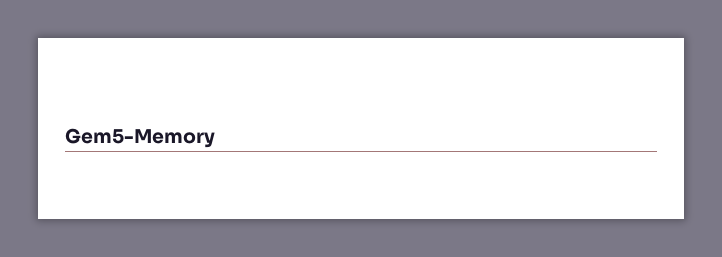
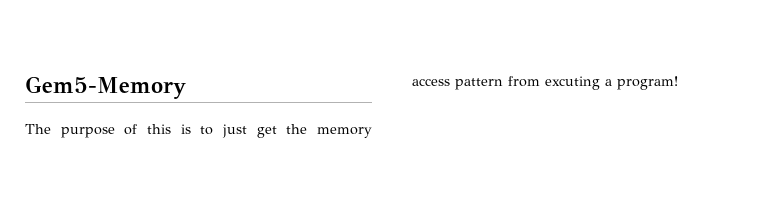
+ The purpose of this is to just get the memory access pattern from excuting a program!

